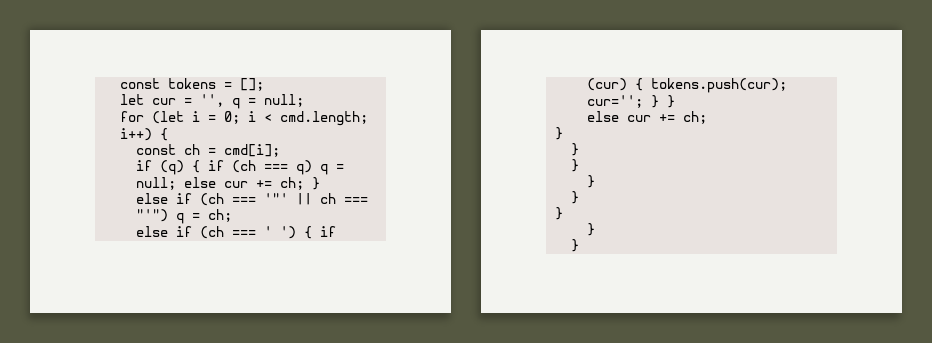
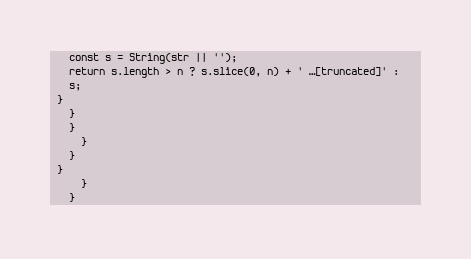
- const tokens = [];
- let cur = '', q = null;
- for (let i = 0; i < cmd.length; i++) {
- const ch = cmd[i];
- if (q) { if (ch === q) q = null; else cur += ch; }
- else if (ch === '"' || ch === "'") q = ch;
- else if (ch === ' ') { if (cur) { tokens.push(cur); cur=''; } }
- else cur += ch;
+ const s = String(str || '');
+ return s.length > n ? s.slice(0, n) + ' …[truncated]' : s;

